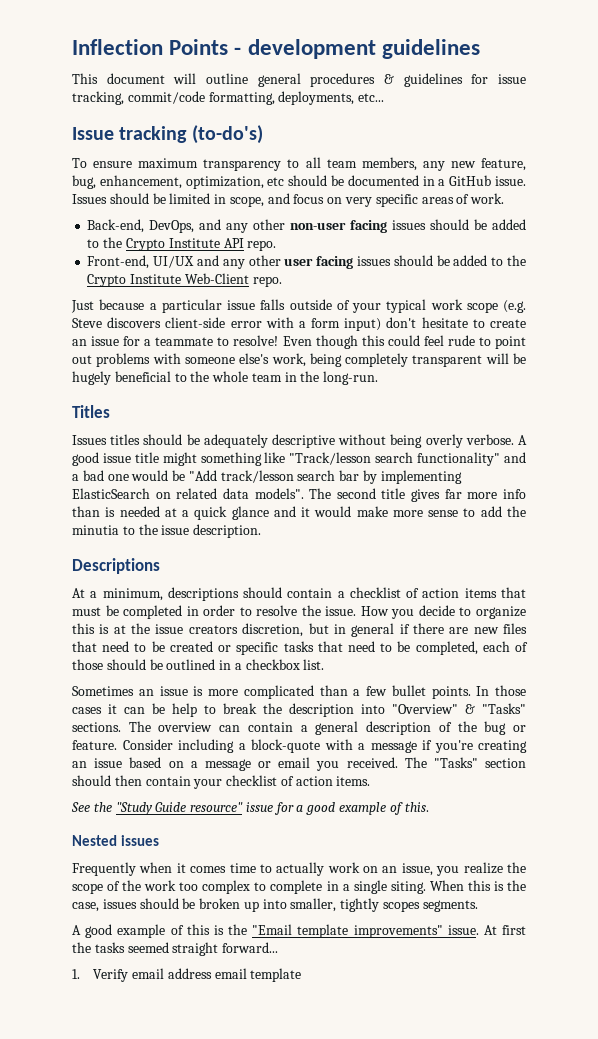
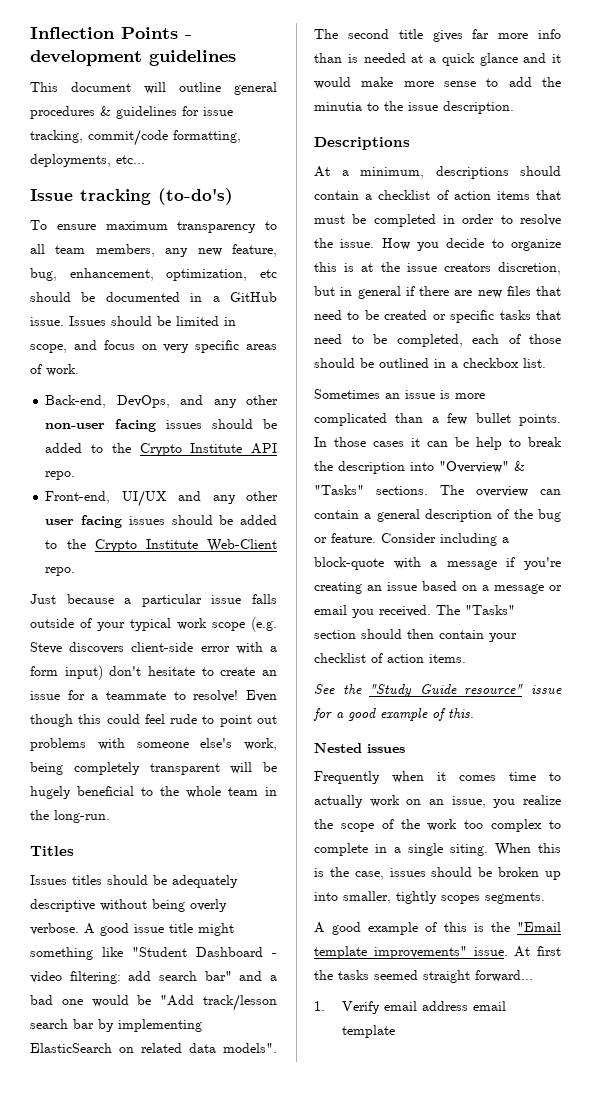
- A good issue title might something like "Track/lesson search functionality" and a bad one would be "Add track/lesson search bar by implementing ElasticSearch on related data models".
+ A good issue title might something like "Student Dashboard - video filtering: add search bar" and a bad one would be "Add track/lesson search bar by implementing ElasticSearch on related data models".

